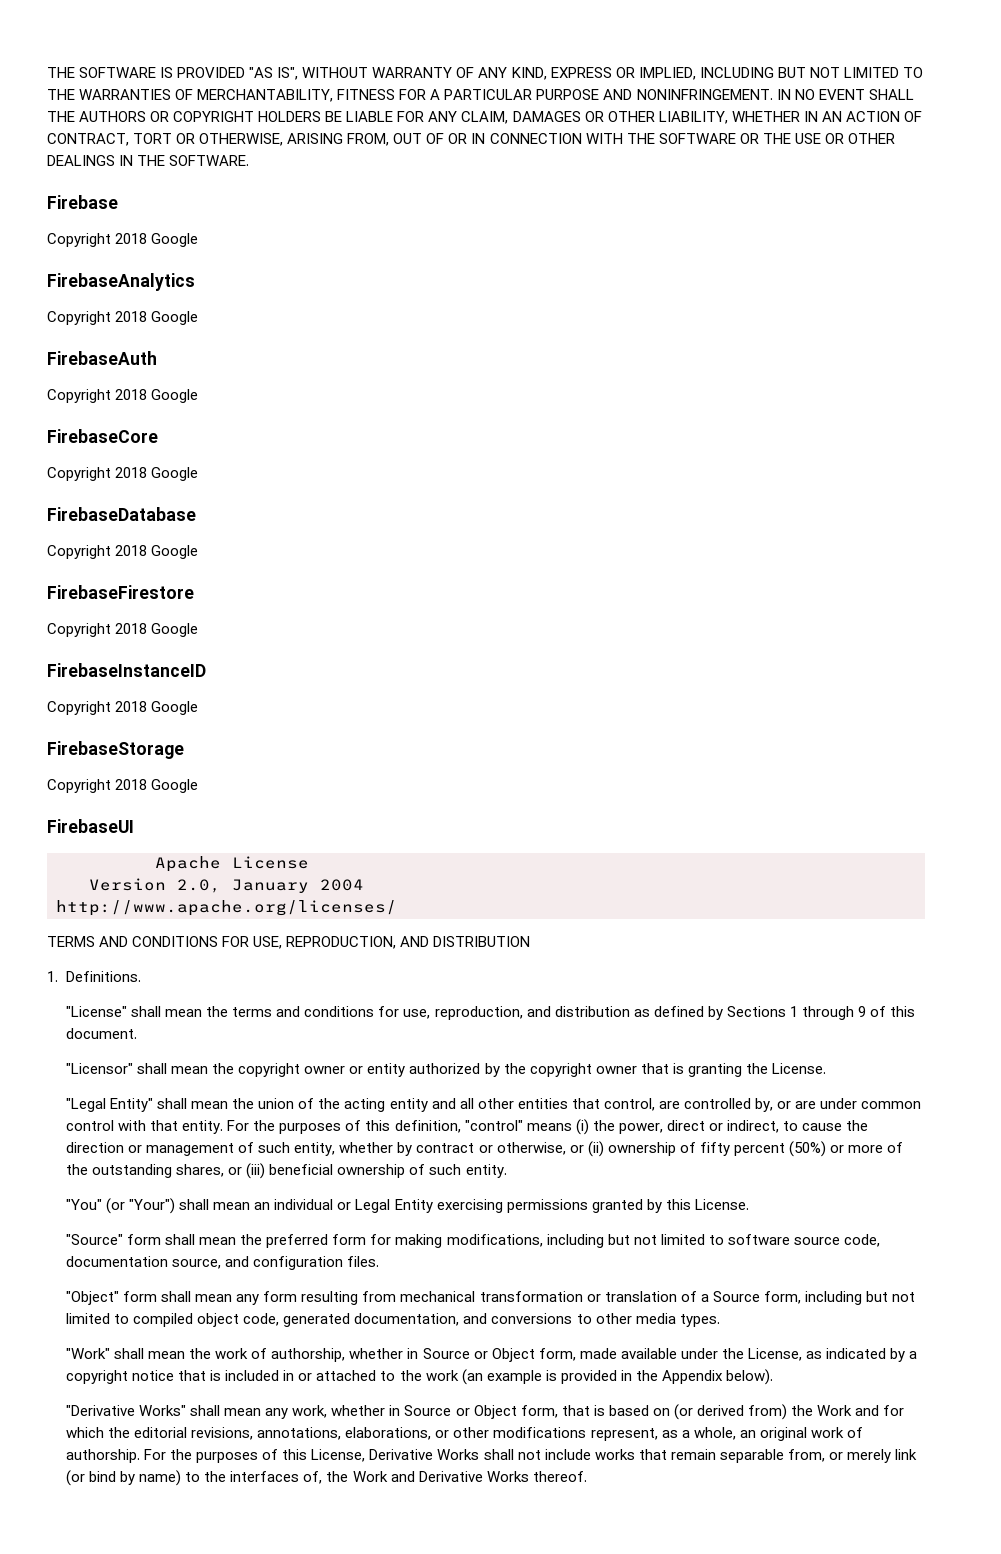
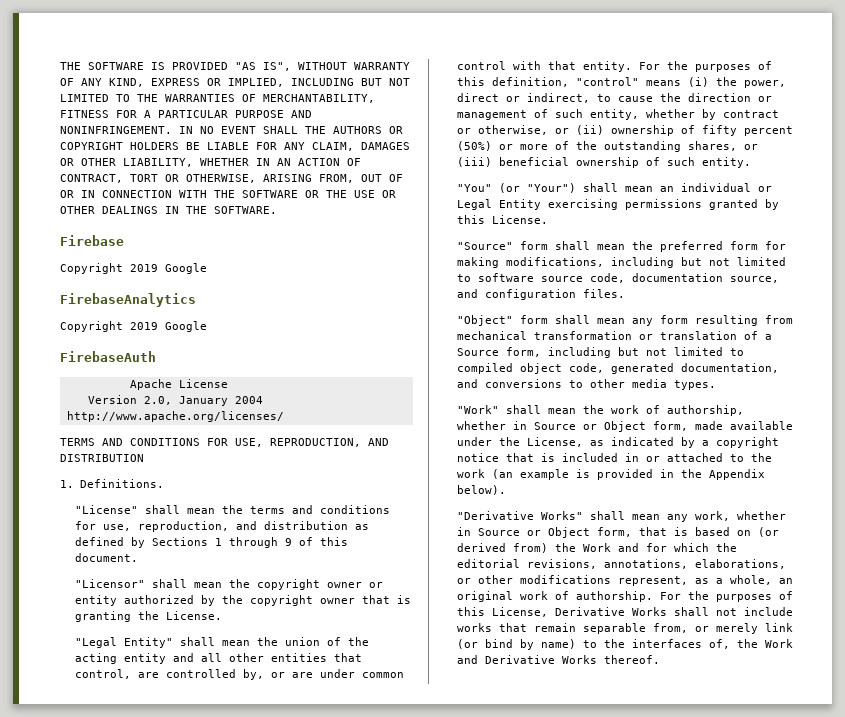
  Firebase
- Copyright 2018 Google
+ Copyright 2019 Google
  FirebaseAnalytics
- Copyright 2018 Google
+ Copyright 2019 Google
  FirebaseAuth
- Copyright 2018 Google
- FirebaseCore
- Copyright 2018 Google
- FirebaseDatabase
- Copyright 2018 Google
- FirebaseFirestore
- Copyright 2018 Google
- FirebaseInstanceID
- Copyright 2018 Google
- FirebaseStorage
- Copyright 2018 Google
- FirebaseUI

